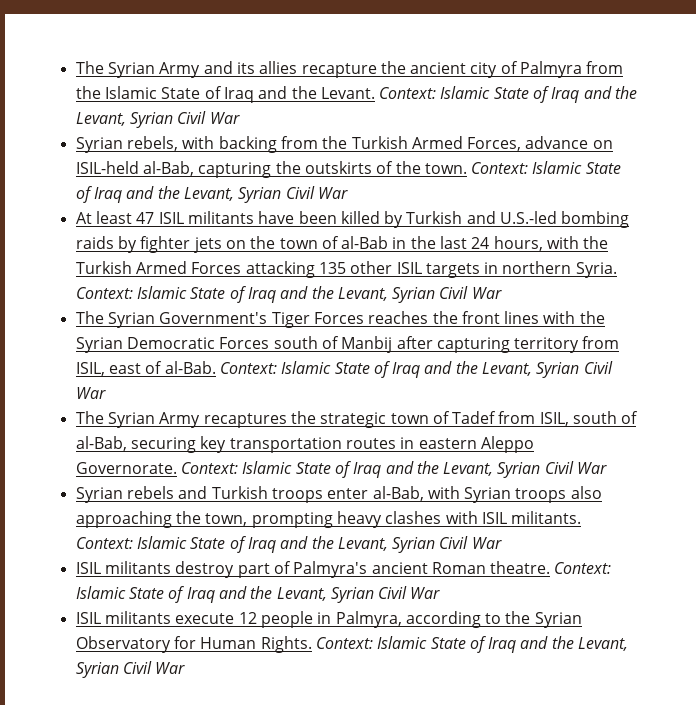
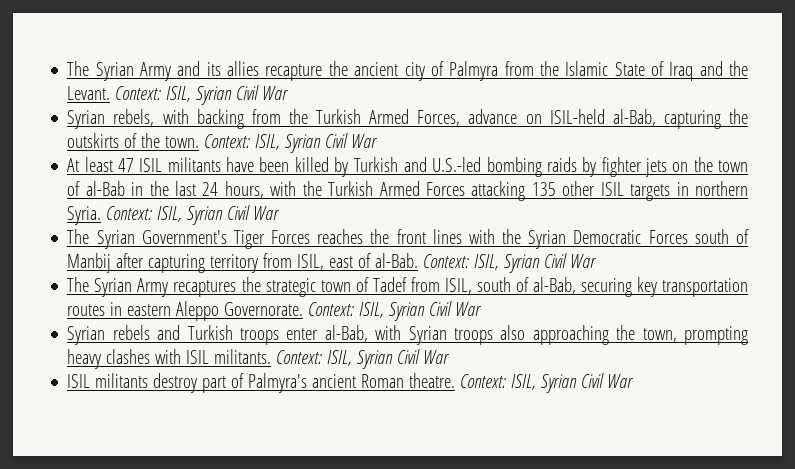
- The Syrian Army and its allies recapture the ancient city of Palmyra from the Islamic State of Iraq and the Levant. Context: Islamic State of Iraq and the Levant, Syrian Civil War
+ The Syrian Army and its allies recapture the ancient city of Palmyra from the Islamic State of Iraq and the Levant. Context: ISIL, Syrian Civil War
- Syrian rebels, with backing from the Turkish Armed Forces, advance on ISIL-held al-Bab, capturing the outskirts of the town. Context: Islamic State of Iraq and the Levant, Syrian Civil War
+ Syrian rebels, with backing from the Turkish Armed Forces, advance on ISIL-held al-Bab, capturing the outskirts of the town. Context: ISIL, Syrian Civil War
- At least 47 ISIL militants have been killed by Turkish and U.S.-led bombing raids by fighter jets on the town of al-Bab in the last 24 hours, with the Turkish Armed Forces attacking 135 other ISIL targets in northern Syria. Context: Islamic State of Iraq and the Levant, Syrian Civil War
+ At least 47 ISIL militants have been killed by Turkish and U.S.-led bombing raids by fighter jets on the town of al-Bab in the last 24 hours, with the Turkish Armed Forces attacking 135 other ISIL targets in northern Syria. Context: ISIL, Syrian Civil War
- The Syrian Government's Tiger Forces reaches the front lines with the Syrian Democratic Forces south of Manbij after capturing territory from ISIL, east of al-Bab. Context: Islamic State of Iraq and the Levant, Syrian Civil War
+ The Syrian Government's Tiger Forces reaches the front lines with the Syrian Democratic Forces south of Manbij after capturing territory from ISIL, east of al-Bab. Context: ISIL, Syrian Civil War
- The Syrian Army recaptures the strategic town of Tadef from ISIL, south of al-Bab, securing key transportation routes in eastern Aleppo Governorate. Context: Islamic State of Iraq and the Levant, Syrian Civil War
+ The Syrian Army recaptures the strategic town of Tadef from ISIL, south of al-Bab, securing key transportation routes in eastern Aleppo Governorate. Context: ISIL, Syrian Civil War
- Syrian rebels and Turkish troops enter al-Bab, with Syrian troops also approaching the town, prompting heavy clashes with ISIL militants. Context: Islamic State of Iraq and the Levant, Syrian Civil War
+ Syrian rebels and Turkish troops enter al-Bab, with Syrian troops also approaching the town, prompting heavy clashes with ISIL militants. Context: ISIL, Syrian Civil War
- ISIL militants destroy part of Palmyra's ancient Roman theatre. Context: Islamic State of Iraq and the Levant, Syrian Civil War
- ISIL militants execute 12 people in Palmyra, according to the Syrian Observatory for Human Rights. Context: Islamic State of Iraq and the Levant, Syrian Civil War
+ ISIL militants destroy part of Palmyra's ancient Roman theatre. Context: ISIL, Syrian Civil War

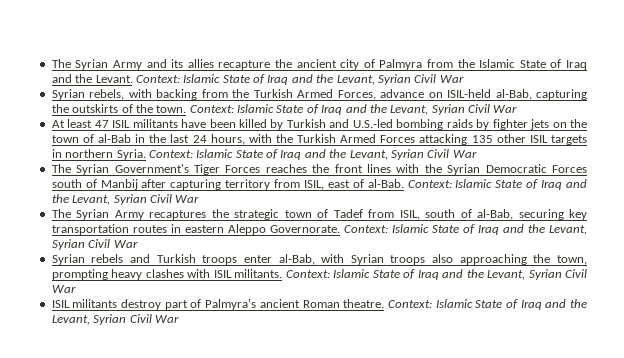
- The Syrian Army and its allies recapture the ancient city of Palmyra from the Islamic State of Iraq and the Levant. Context: ISIL, Syrian Civil War
+ The Syrian Army and its allies recapture the ancient city of Palmyra from the Islamic State of Iraq and the Levant. Context: Islamic State of Iraq and the Levant, Syrian Civil War
- Syrian rebels, with backing from the Turkish Armed Forces, advance on ISIL-held al-Bab, capturing the outskirts of the town. Context: ISIL, Syrian Civil War
+ Syrian rebels, with backing from the Turkish Armed Forces, advance on ISIL-held al-Bab, capturing the outskirts of the town. Context: Islamic State of Iraq and the Levant, Syrian Civil War
- At least 47 ISIL militants have been killed by Turkish and U.S.-led bombing raids by fighter jets on the town of al-Bab in the last 24 hours, with the Turkish Armed Forces attacking 135 other ISIL targets in northern Syria. Context: ISIL, Syrian Civil War
+ At least 47 ISIL militants have been killed by Turkish and U.S.-led bombing raids by fighter jets on the town of al-Bab in the last 24 hours, with the Turkish Armed Forces attacking 135 other ISIL targets in northern Syria. Context: Islamic State of Iraq and the Levant, Syrian Civil War
- The Syrian Government's Tiger Forces reaches the front lines with the Syrian Democratic Forces south of Manbij after capturing territory from ISIL, east of al-Bab. Context: ISIL, Syrian Civil War
+ The Syrian Government's Tiger Forces reaches the front lines with the Syrian Democratic Forces south of Manbij after capturing territory from ISIL, east of al-Bab. Context: Islamic State of Iraq and the Levant, Syrian Civil War
- The Syrian Army recaptures the strategic town of Tadef from ISIL, south of al-Bab, securing key transportation routes in eastern Aleppo Governorate. Context: ISIL, Syrian Civil War
+ The Syrian Army recaptures the strategic town of Tadef from ISIL, south of al-Bab, securing key transportation routes in eastern Aleppo Governorate. Context: Islamic State of Iraq and the Levant, Syrian Civil War
- Syrian rebels and Turkish troops enter al-Bab, with Syrian troops also approaching the town, prompting heavy clashes with ISIL militants. Context: ISIL, Syrian Civil War
+ Syrian rebels and Turkish troops enter al-Bab, with Syrian troops also approaching the town, prompting heavy clashes with ISIL militants. Context: Islamic State of Iraq and the Levant, Syrian Civil War
- ISIL militants destroy part of Palmyra's ancient Roman theatre. Context: ISIL, Syrian Civil War
+ ISIL militants destroy part of Palmyra's ancient Roman theatre. Context: Islamic State of Iraq and the Levant, Syrian Civil War

